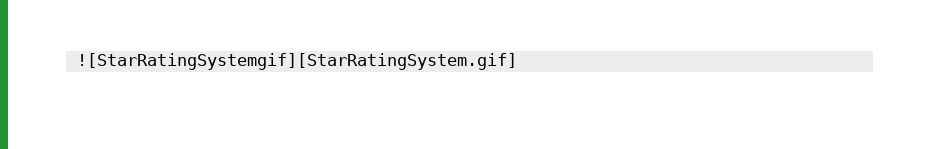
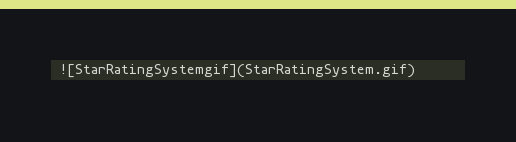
- ![StarRatingSystemgif][StarRatingSystem.gif]
+ ![StarRatingSystemgif](StarRatingSystem.gif)

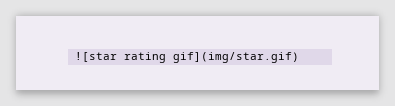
- ![StarRatingSystemgif](StarRatingSystem.gif)
+ ![star rating gif](img/star.gif)

